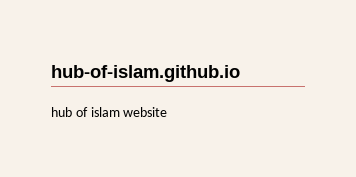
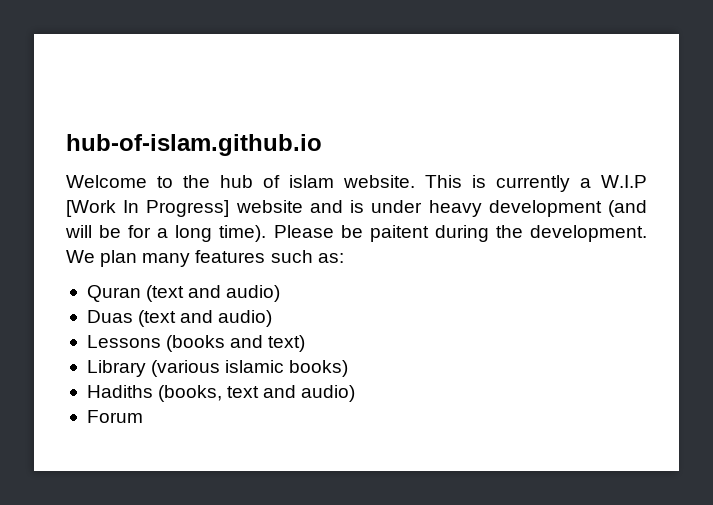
- hub of islam website
+ Welcome to the hub of islam website. This is currently a W.I.P [Work In Progress] website and is under heavy development (and will be for a long time). Please be paitent during the development. We plan many features such as:
+ Quran (text and audio)
+ Duas (text and audio)
+ Lessons (books and text)
+ Library (various islamic books)
+ Hadiths (books, text and audio)
+ Forum

